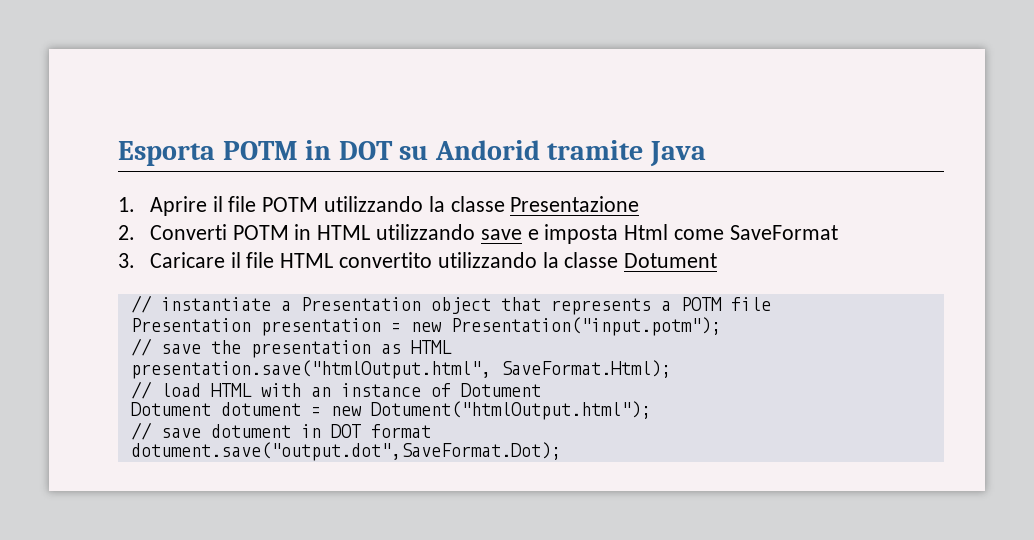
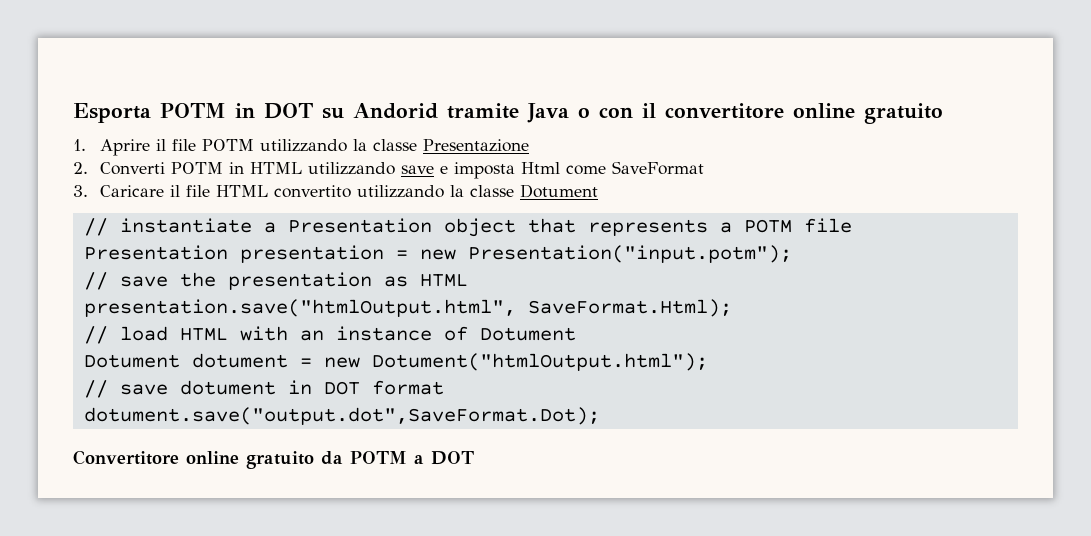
- Esporta POTM in DOT su Andorid tramite Java
+ Esporta POTM in DOT su Andorid tramite Java o con il convertitore online gratuito
+ Convertitore online gratuito da POTM a DOT

